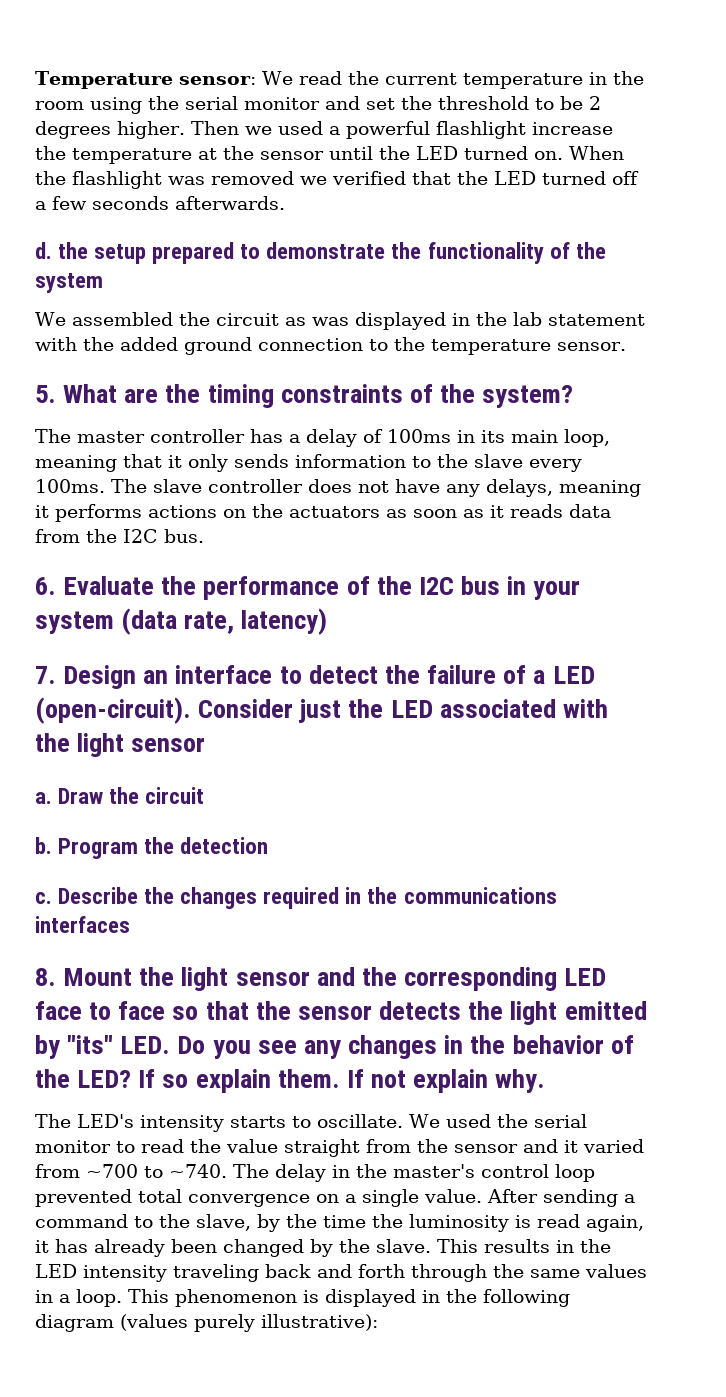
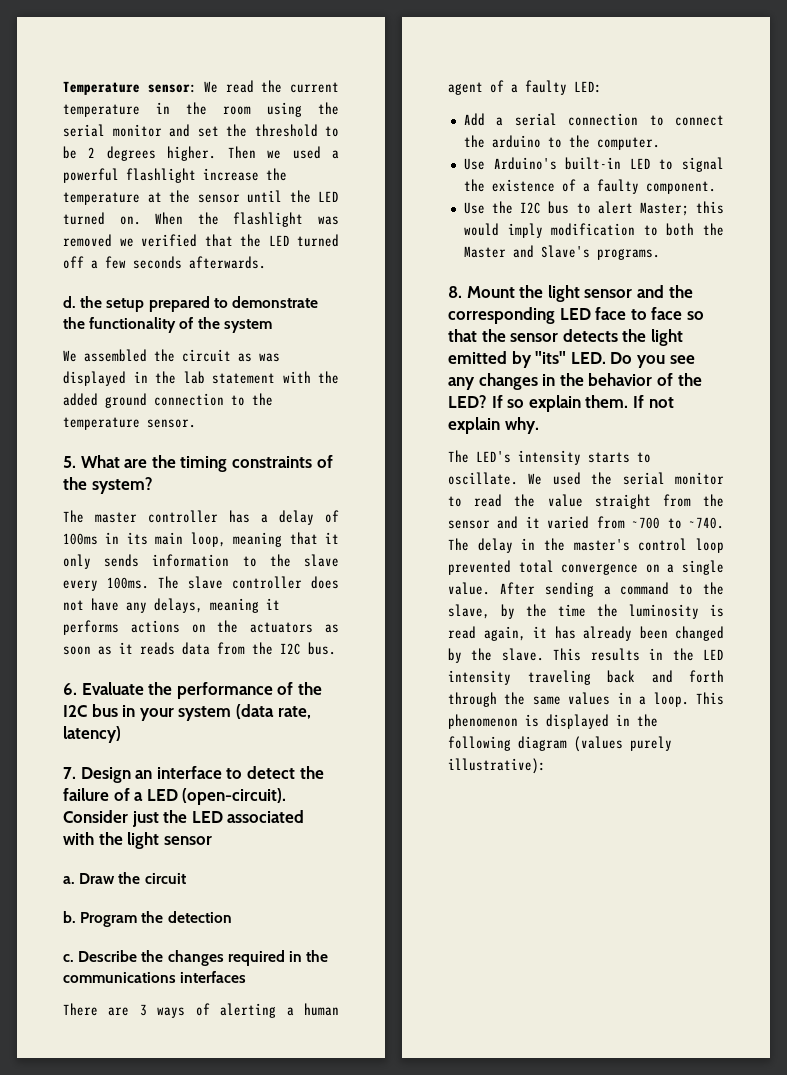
+ There are 3 ways of alerting a human agent of a faulty LED:
+ Add a serial connection to connect the arduino to the computer.
+ Use Arduino's built-in LED to signal the existence of a faulty component.
+ Use the I2C bus to alert Master; this would imply modification to both the Master and Slave's programs.

